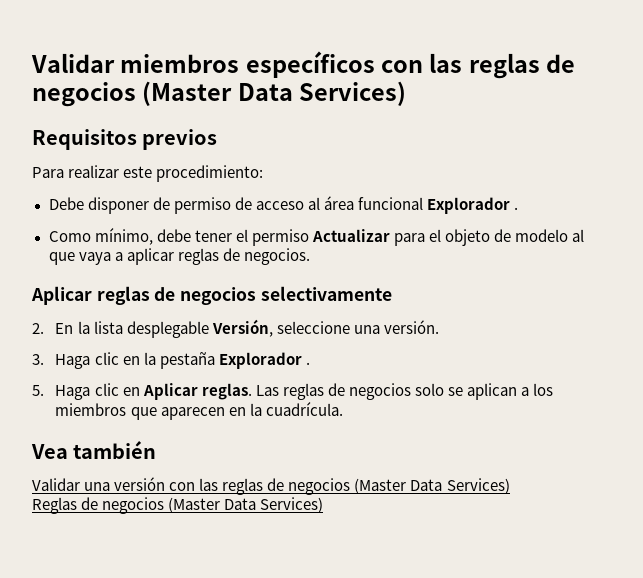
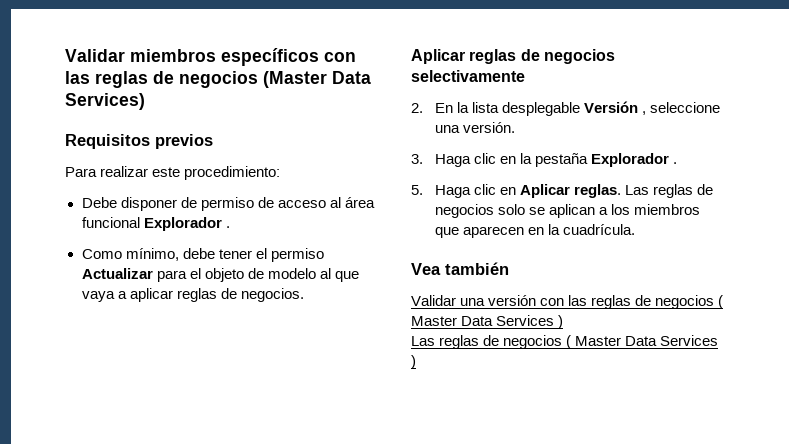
- 2. En la lista desplegable Versión, seleccione una versión.
+ 2. En la lista desplegable Versión , seleccione una versión.
- Validar una versión con las reglas de negocios (Master Data Services)
- Reglas de negocios (Master Data Services)
+ Validar una versión con las reglas de negocios ( Master Data Services )
+ Las reglas de negocios ( Master Data Services )

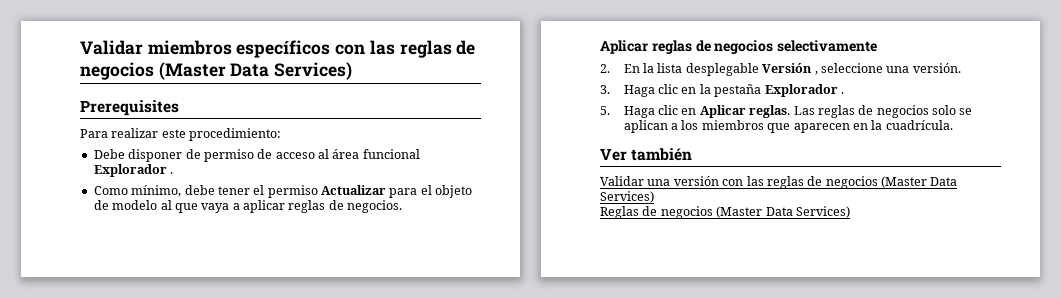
- Requisitos previos
+ Prerequisites
- Vea también
+ Ver también
- Validar una versión con las reglas de negocios ( Master Data Services )
- Las reglas de negocios ( Master Data Services )
+ Validar una versión con las reglas de negocios (Master Data Services)
+ Reglas de negocios (Master Data Services)

